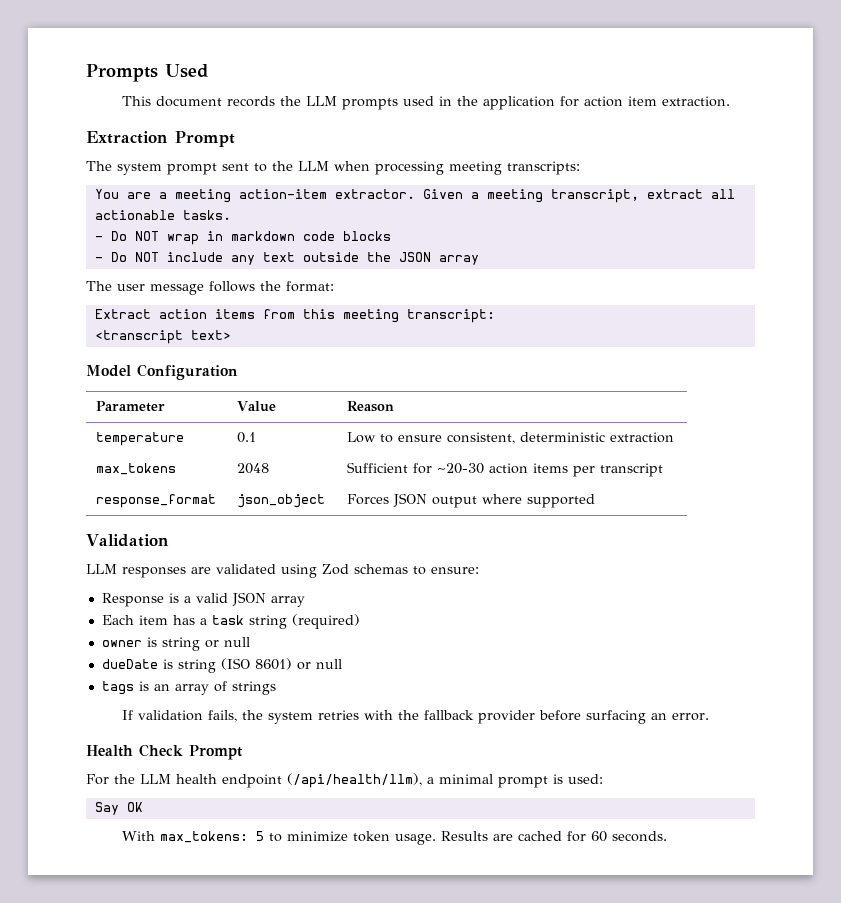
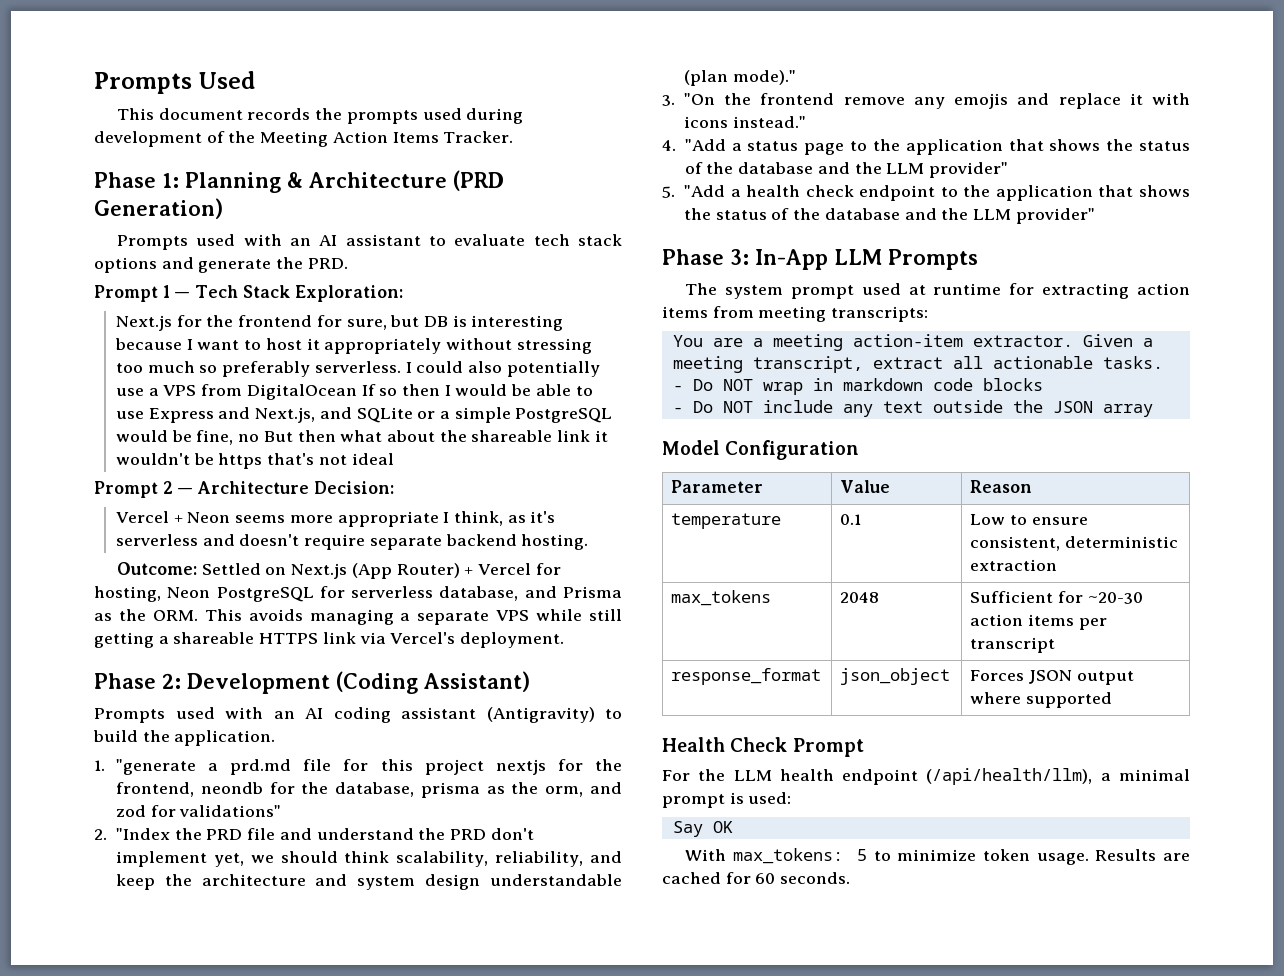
- This document records the LLM prompts used in the application for action item extraction.
- Extraction Prompt
- The system prompt sent to the LLM when processing meeting transcripts:
+ This document records the prompts used during development of the Meeting Action Items Tracker.
+ Phase 1: Planning & Architecture (PRD Generation)
+ Prompts used with an AI assistant to evaluate tech stack options and generate the PRD.
+ Prompt 1 — Tech Stack Exploration:
+ Next.js for the frontend for sure, but DB is interesting because I want to host it appropriately without stressing too much so preferably serverless. I could also potentially use a VPS from DigitalOcean If so then I would be able to use Express and Next.js, and SQLite or a simple PostgreSQL would be fine, no But then what about the shareable link it wouldn't be https that's not ideal
+ Prompt 2 — Architecture Decision:
+ Vercel + Neon seems more appropriate I think, as it's serverless and doesn't require separate backend hosting.
+ Outcome: Settled on Next.js (App Router) + Vercel for hosting, Neon PostgreSQL for serverless database, and Prisma as the ORM. This avoids managing a separate VPS while still getting a shareable HTTPS link via Vercel's deployment.
+ Phase 2: Development (Coding Assistant)
+ Prompts used with an AI coding assistant (Antigravity) to build the application.
+ 1. "generate a prd.md file for this project nextjs for the frontend, neondb for the database, prisma as the orm, and zod for validations"
+ 2. "Index the PRD file and understand the PRD don't implement yet, we should think scalability, reliability, and keep the architecture and system design understandable (plan mode)."
+ 3. "On the frontend remove any emojis and replace it with icons instead."
+ 4. "Add a status page to the application that shows the status of the database and the LLM provider"
+ 5. "Add a health check endpoint to the application that shows the status of the database and the LLM provider"
+ Phase 3: In-App LLM Prompts
+ The system prompt used at runtime for extracting action items from meeting transcripts:
- The user message follows the format:
- Extract action items from this meeting transcript:
- <transcript text>
- Validation
- LLM responses are validated using Zod schemas to ensure:
- Response is a valid JSON array
- Each item has a task string (required)
- owner is string or null
- dueDate is string (ISO 8601) or null
- tags is an array of strings
- If validation fails, the system retries with the fallback provider before surfacing an error.

